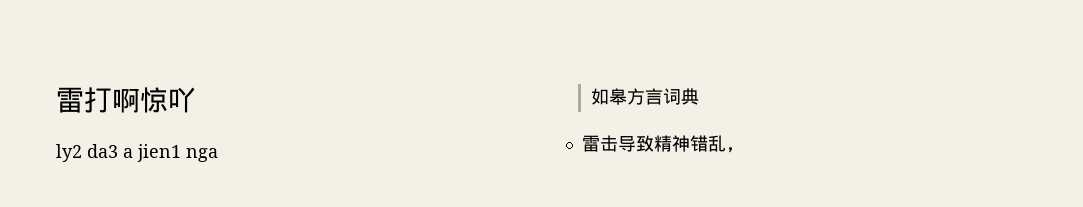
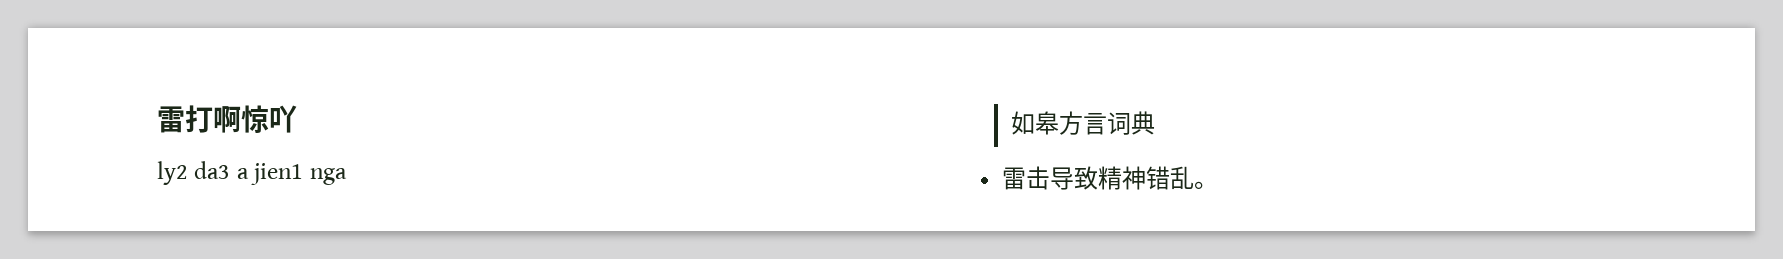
- 雷击导致精神错乱，
+ 雷击导致精神错乱。

